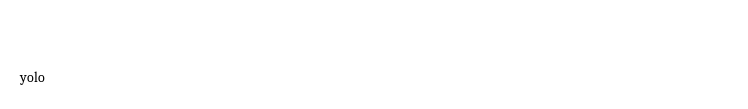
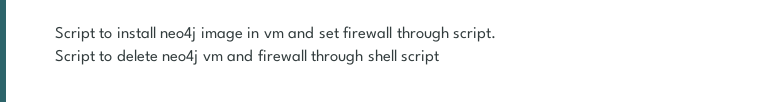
- yolo
+ Script to install neo4j image in vm and set firewall through script.
+ Script to delete neo4j vm and firewall through shell script

